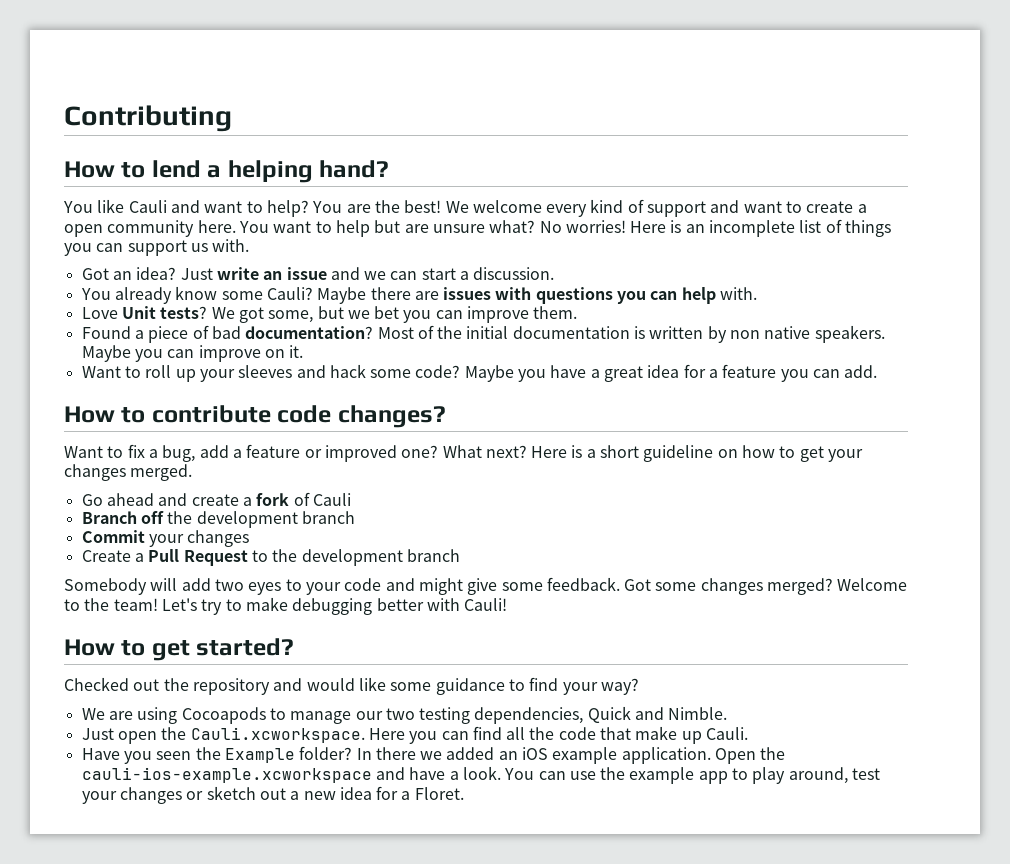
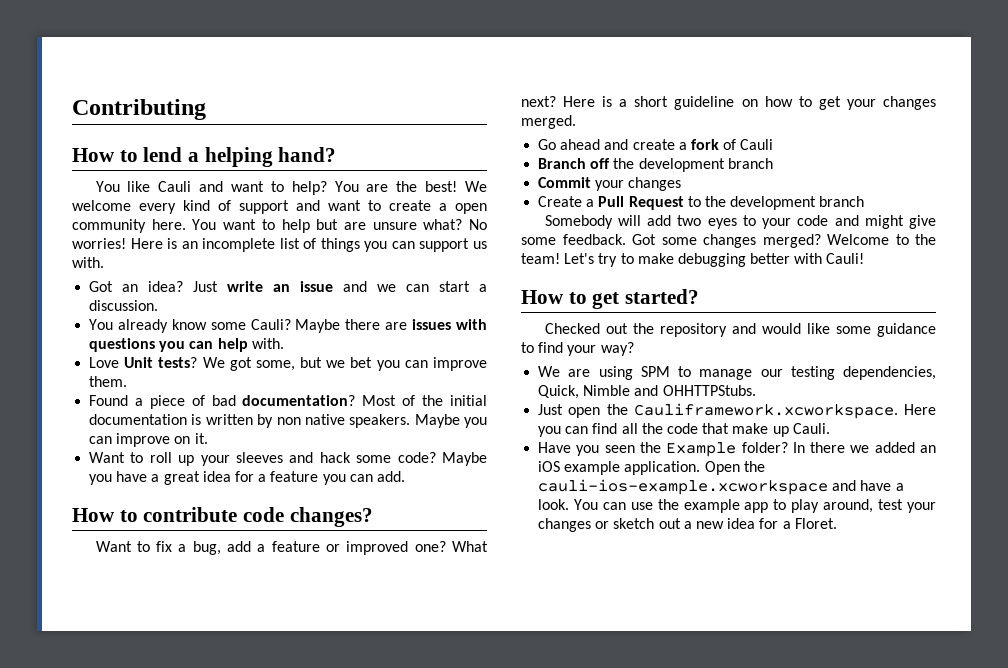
- We are using Cocoapods to manage our two testing dependencies, Quick and Nimble.
+ We are using SPM to manage our testing dependencies, Quick, Nimble and OHHTTPStubs.
- Just open the Cauli.xcworkspace. Here you can find all the code that make up Cauli.
+ Just open the Cauliframework.xcworkspace. Here you can find all the code that make up Cauli.

